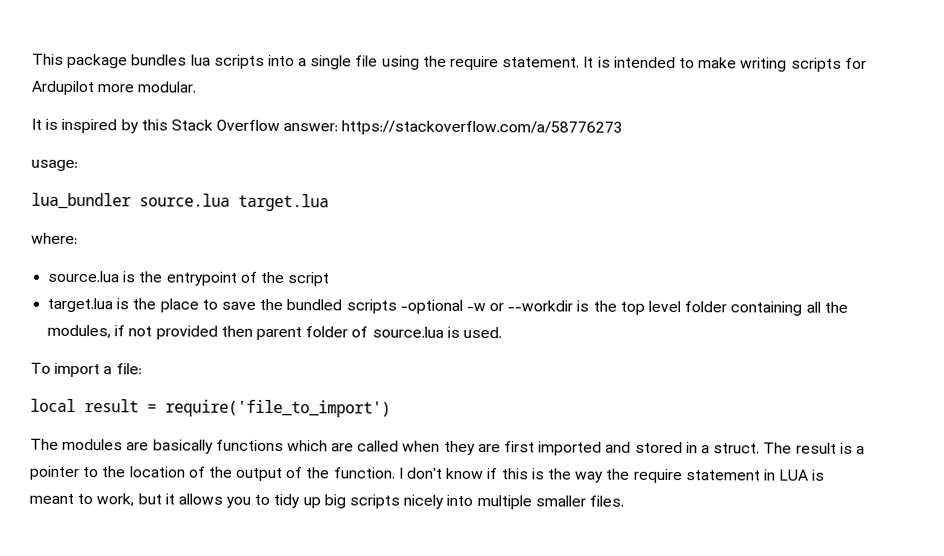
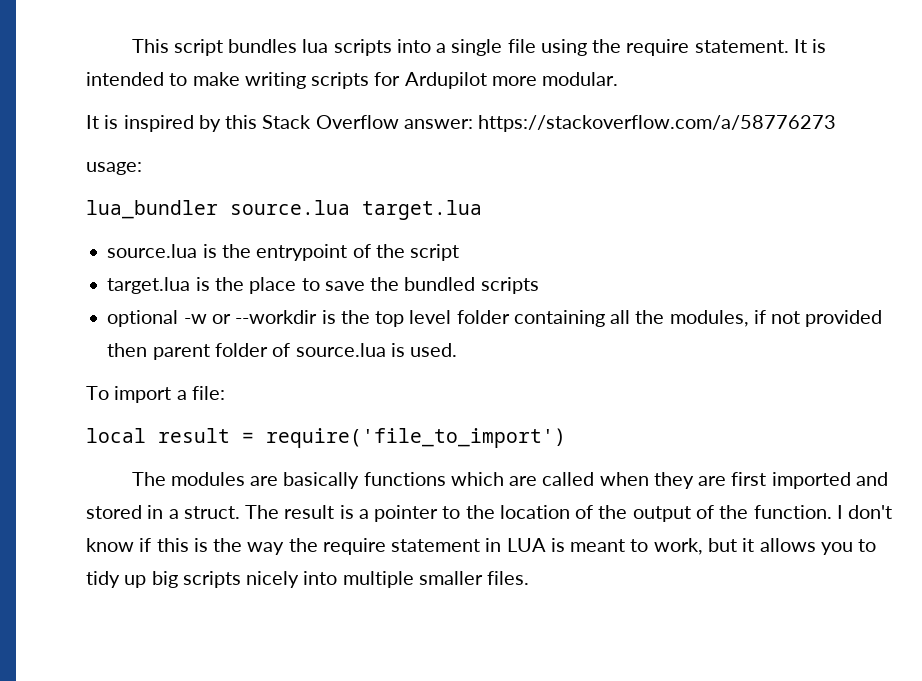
- This package bundles lua scripts into a single file using the require statement.
+ This script bundles lua scripts into a single file using the require statement.
- where:
- target.lua is the place to save the bundled scripts -optional -w or --workdir is the top level folder containing all the modules, if not provided then parent folder of source.lua is used.
+ target.lua is the place to save the bundled scripts
+ optional -w or --workdir is the top level folder containing all the modules, if not provided then parent folder of source.lua is used.

